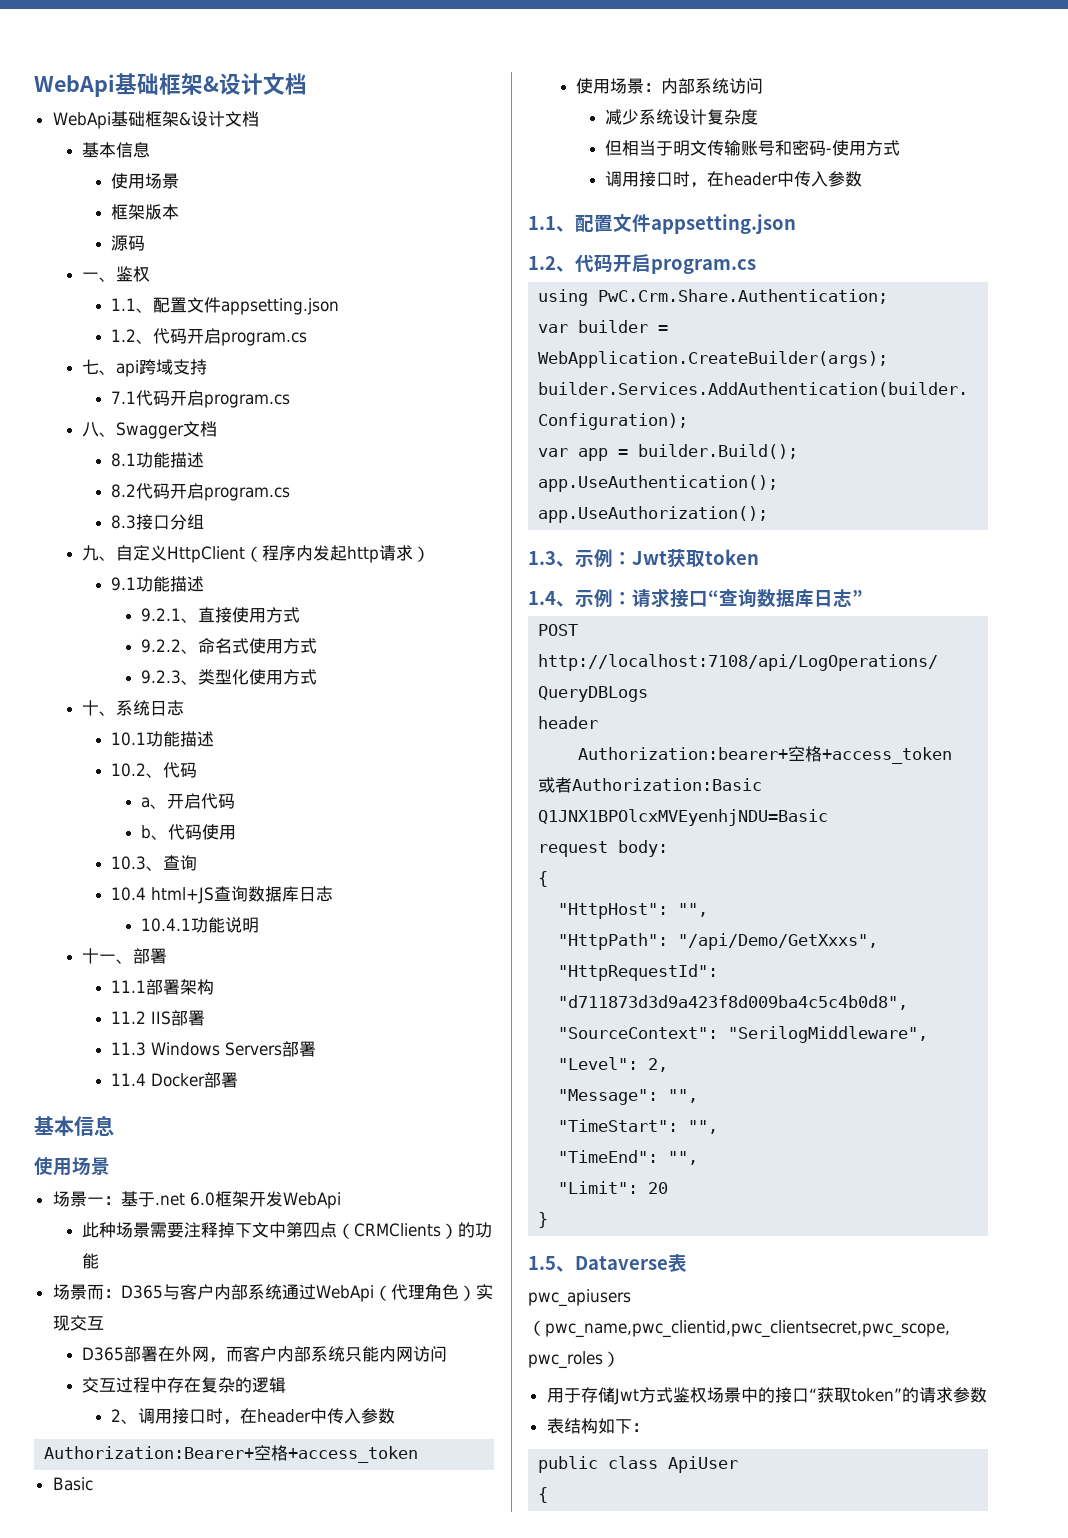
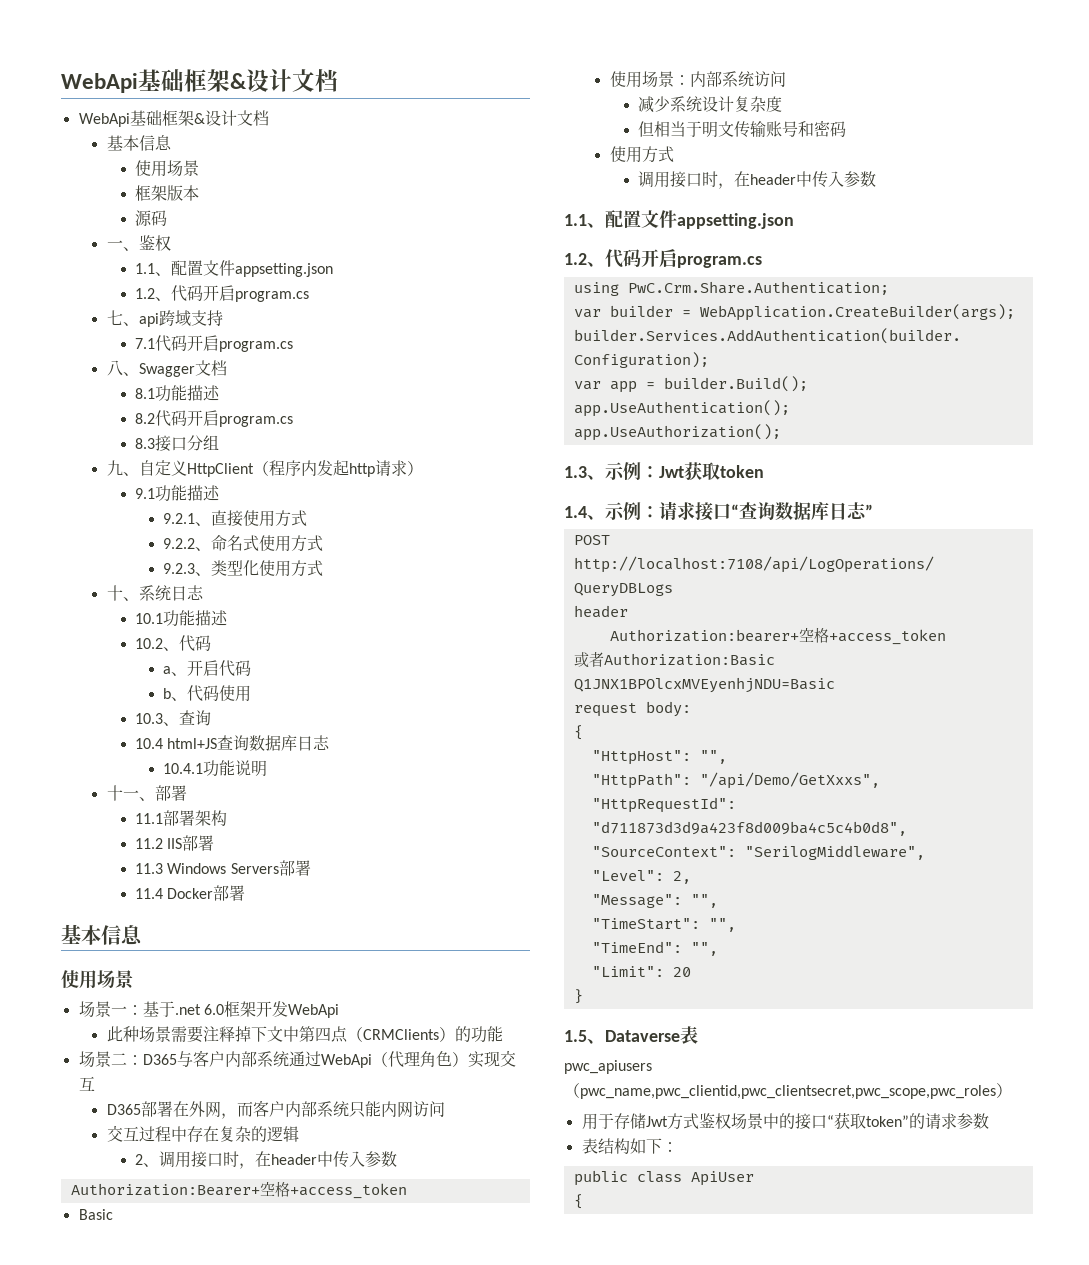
- 场景而：D365与客户内部系统通过WebApi（代理角色）实现交互
+ 场景二：D365与客户内部系统通过WebApi（代理角色）实现交互
- 但相当于明文传输账号和密码-使用方式
+ 但相当于明文传输账号和密码
+ 使用方式

